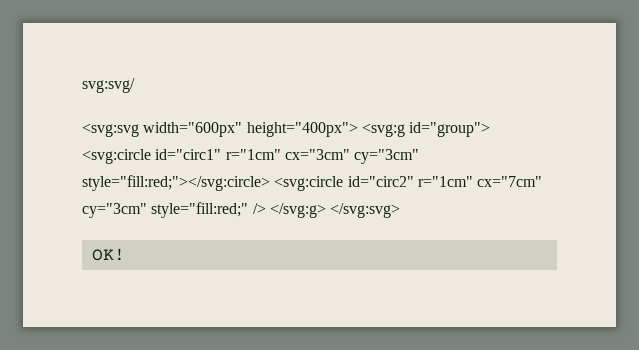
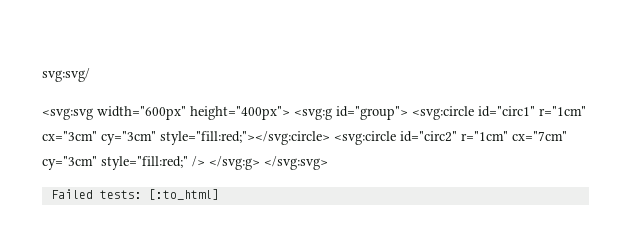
- OK!
+ Failed tests: [:to_html]

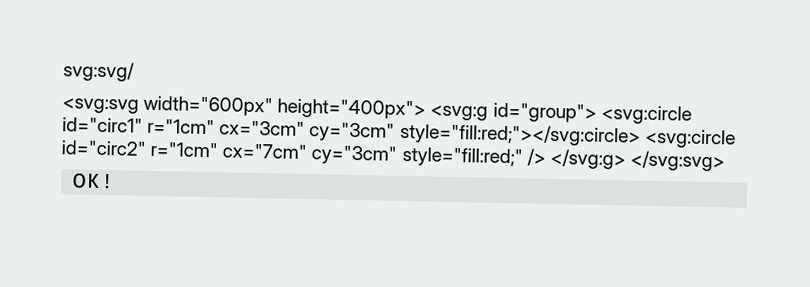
- Failed tests: [:to_html]
+ OK!

